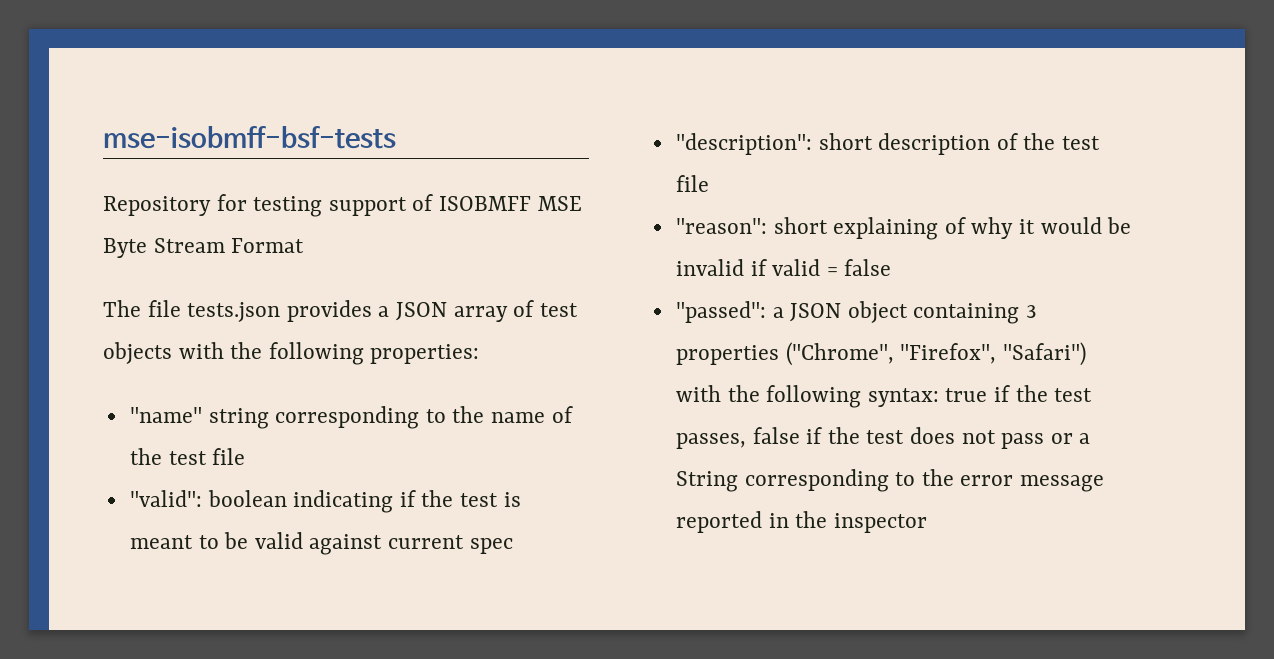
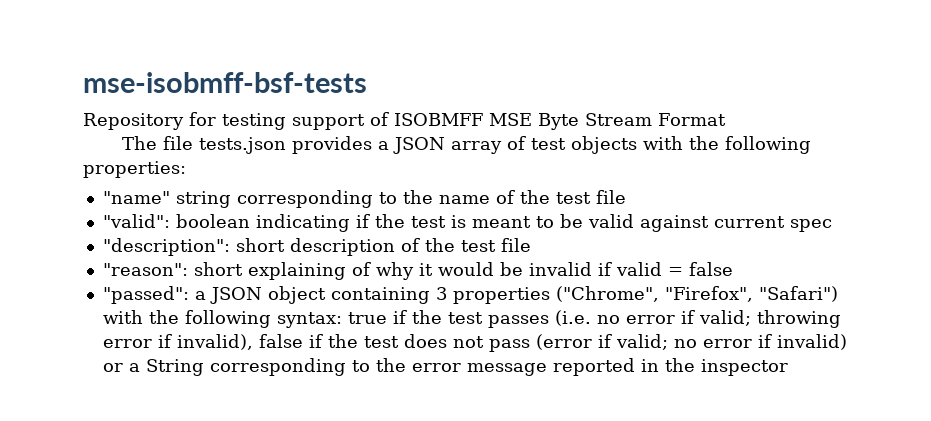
- "passed": a JSON object containing 3 properties ("Chrome", "Firefox", "Safari") with the following syntax: true if the test passes, false if the test does not pass or a String corresponding to the error message reported in the inspector
+ "passed": a JSON object containing 3 properties ("Chrome", "Firefox", "Safari") with the following syntax: true if the test passes (i.e. no error if valid; throwing error if invalid), false if the test does not pass (error if valid; no error if invalid) or a String corresponding to the error message reported in the inspector

